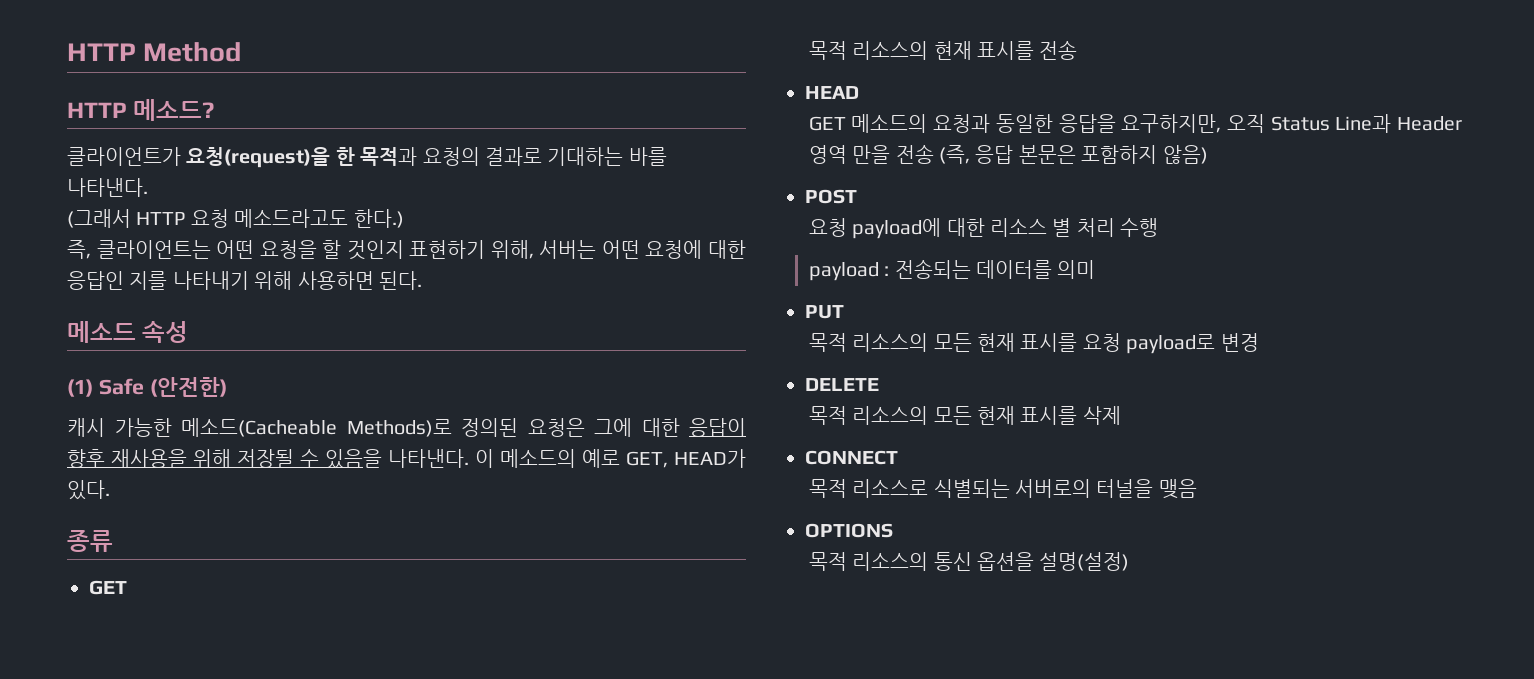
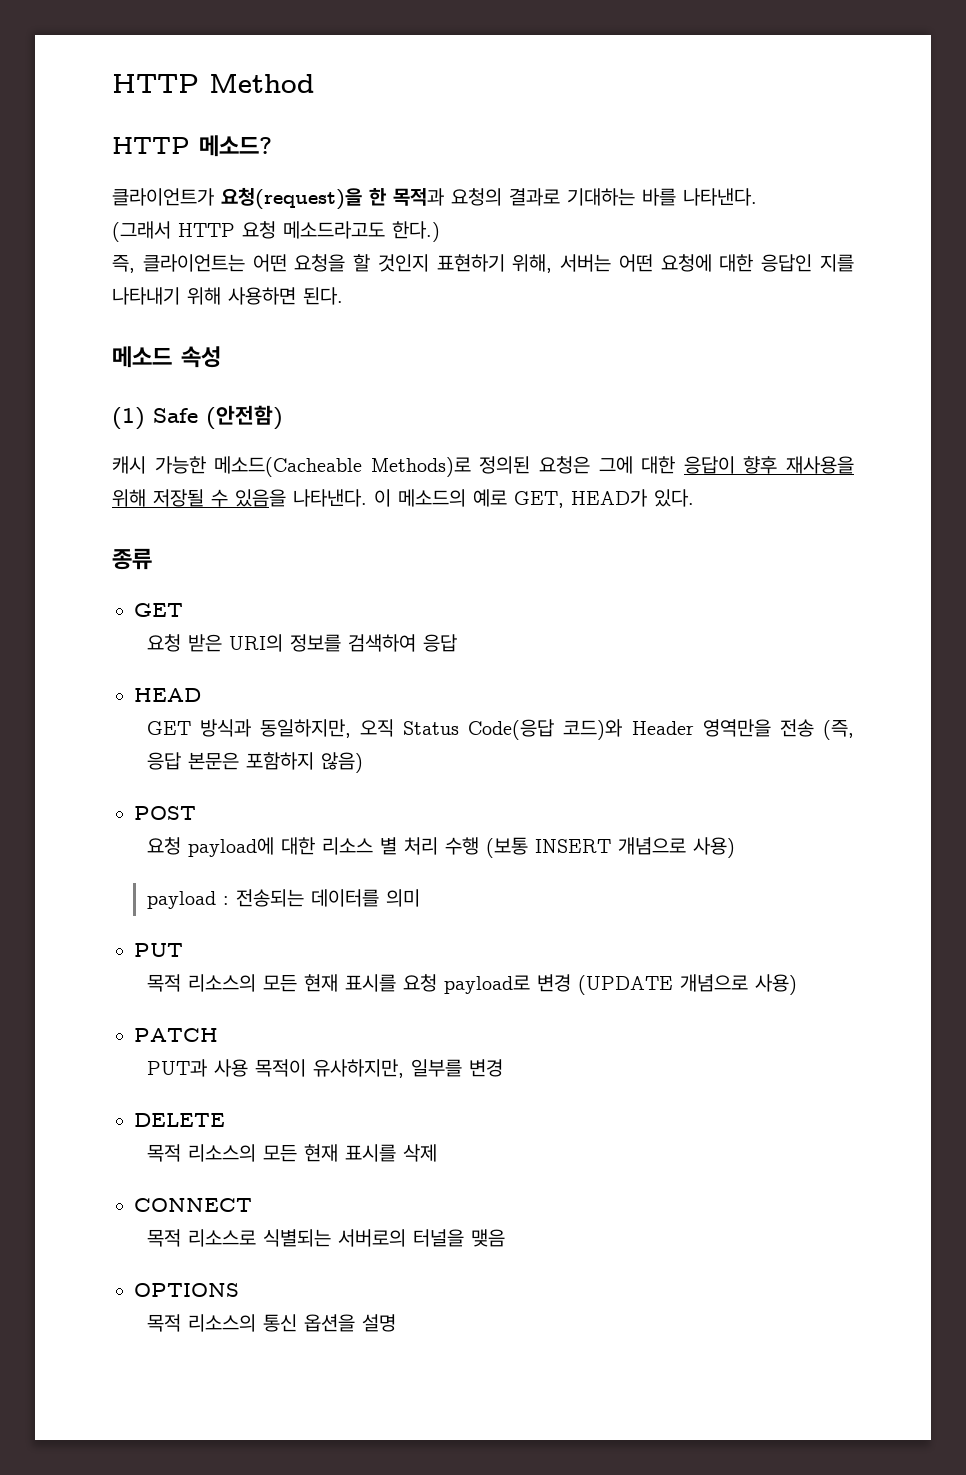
- (1) Safe (안전한)
+ (1) Safe (안전함)
- 목적 리소스의 현재 표시를 전송
+ 요청 받은 URI의 정보를 검색하여 응답
  HEAD
- GET 메소드의 요청과 동일한 응답을 요구하지만, 오직 Status Line과 Header 영역 만을 전송 (즉, 응답 본문은 포함하지 않음)
+ GET 방식과 동일하지만, 오직 Status Code(응답 코드)와 Header 영역만을 전송 (즉, 응답 본문은 포함하지 않음)
- 요청 payload에 대한 리소스 별 처리 수행
+ 요청 payload에 대한 리소스 별 처리 수행 (보통 INSERT 개념으로 사용)
- 목적 리소스의 모든 현재 표시를 요청 payload로 변경
+ 목적 리소스의 모든 현재 표시를 요청 payload로 변경 (UPDATE 개념으로 사용)
+ PATCH
+ PUT과 사용 목적이 유사하지만, 일부를 변경
- 목적 리소스의 통신 옵션을 설명(설정)
+ 목적 리소스의 통신 옵션을 설명

